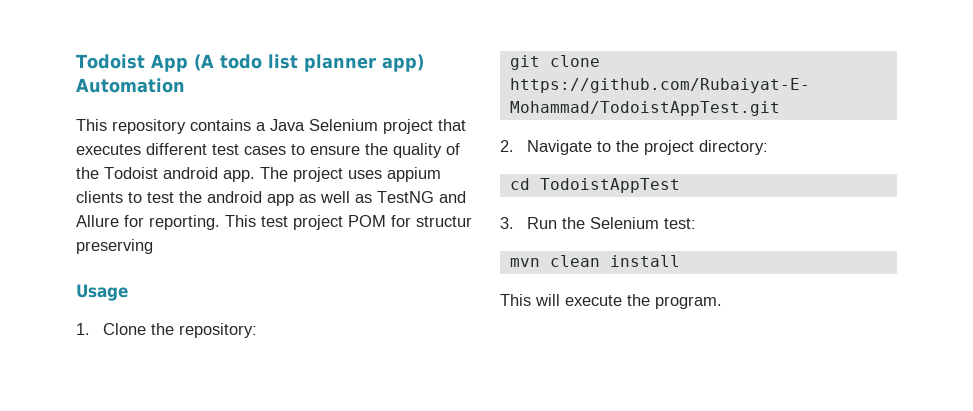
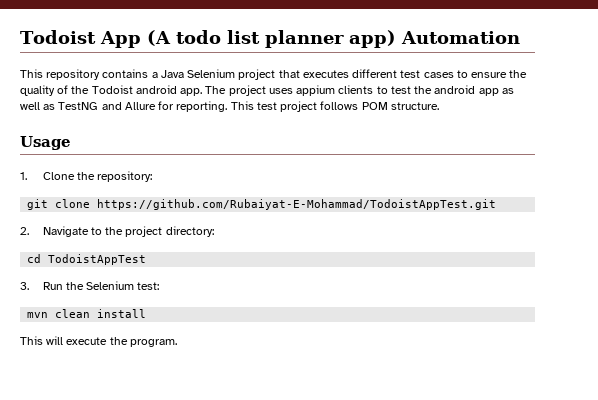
- This test project POM for structur preserving
+ This test project follows POM structure.

